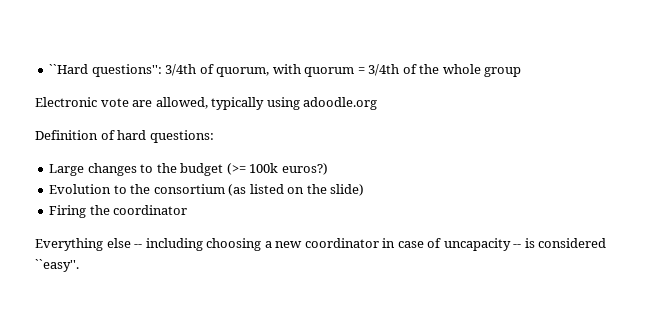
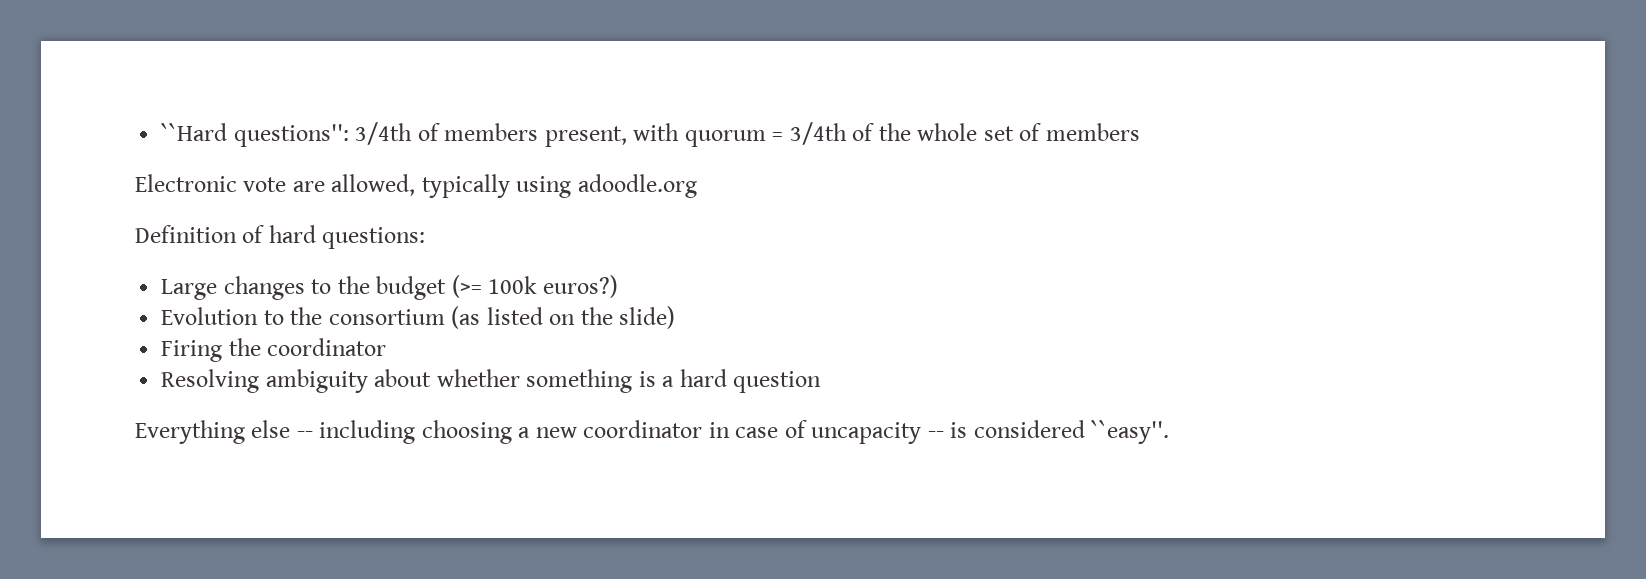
- ``Hard questions'': 3/4th of quorum, with quorum = 3/4th of the whole group
+ ``Hard questions'': 3/4th of members present, with quorum = 3/4th of the whole set of members
+ Resolving ambiguity about whether something is a hard question

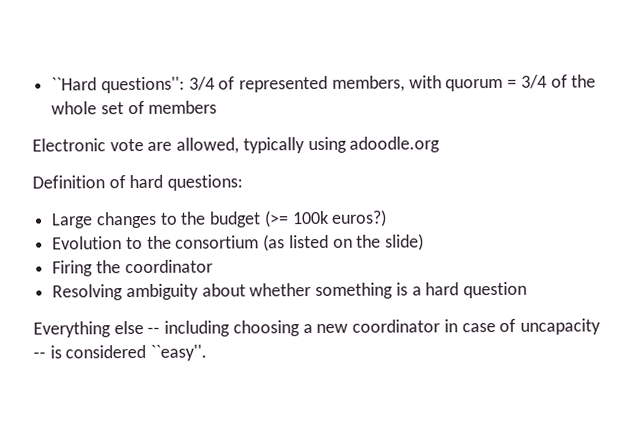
- ``Hard questions'': 3/4th of members present, with quorum = 3/4th of the whole set of members
+ ``Hard questions'': 3/4 of represented members, with quorum = 3/4 of the whole set of members

